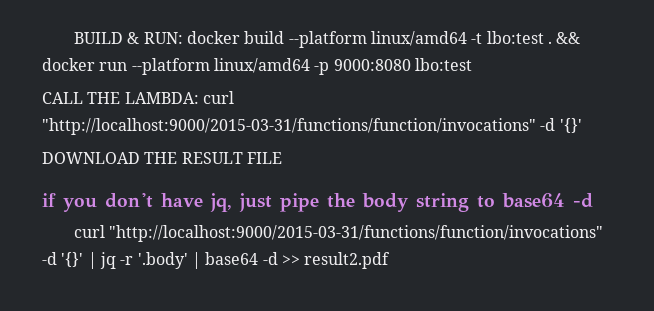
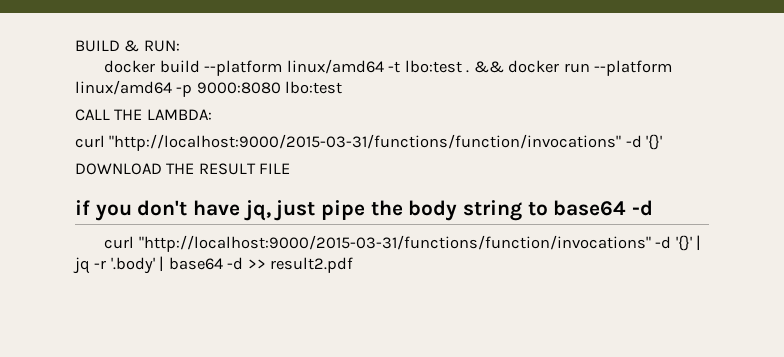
- BUILD & RUN: docker build --platform linux/amd64 -t lbo:test .
+ BUILD & RUN:
+ docker build --platform linux/amd64 -t lbo:test .
- CALL THE LAMBDA: curl "http://localhost:9000/2015-03-31/functions/function/invocations" -d '{}'
+ CALL THE LAMBDA:
+ curl "http://localhost:9000/2015-03-31/functions/function/invocations" -d '{}'

